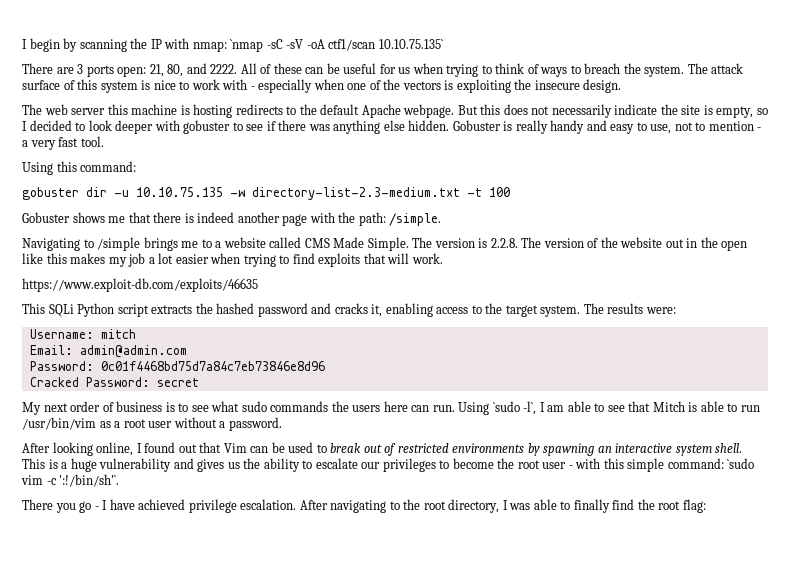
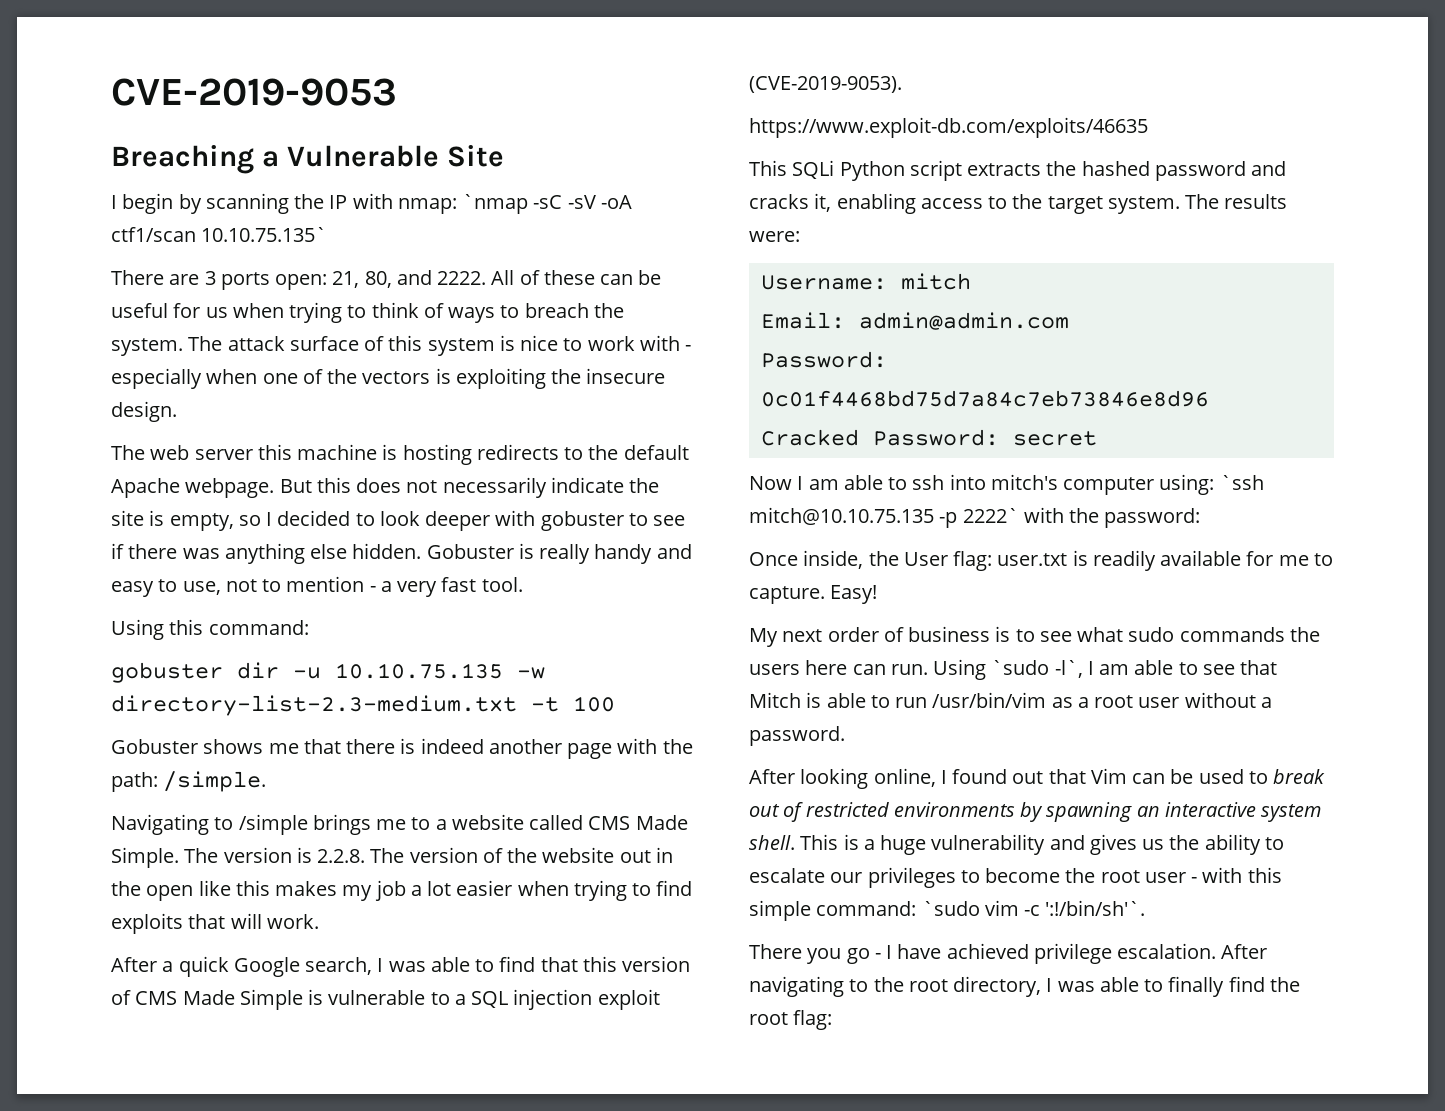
+ CVE-2019-9053
+ Breaching a Vulnerable Site
+ After a quick Google search, I was able to find that this version of CMS Made Simple is vulnerable to a SQL injection exploit (CVE-2019-9053).
+ Now I am able to ssh into mitch's computer using: `ssh mitch@10.10.75.135 -p 2222` with the password:
+ Once inside, the User flag: user.txt is readily available for me to capture. Easy!

